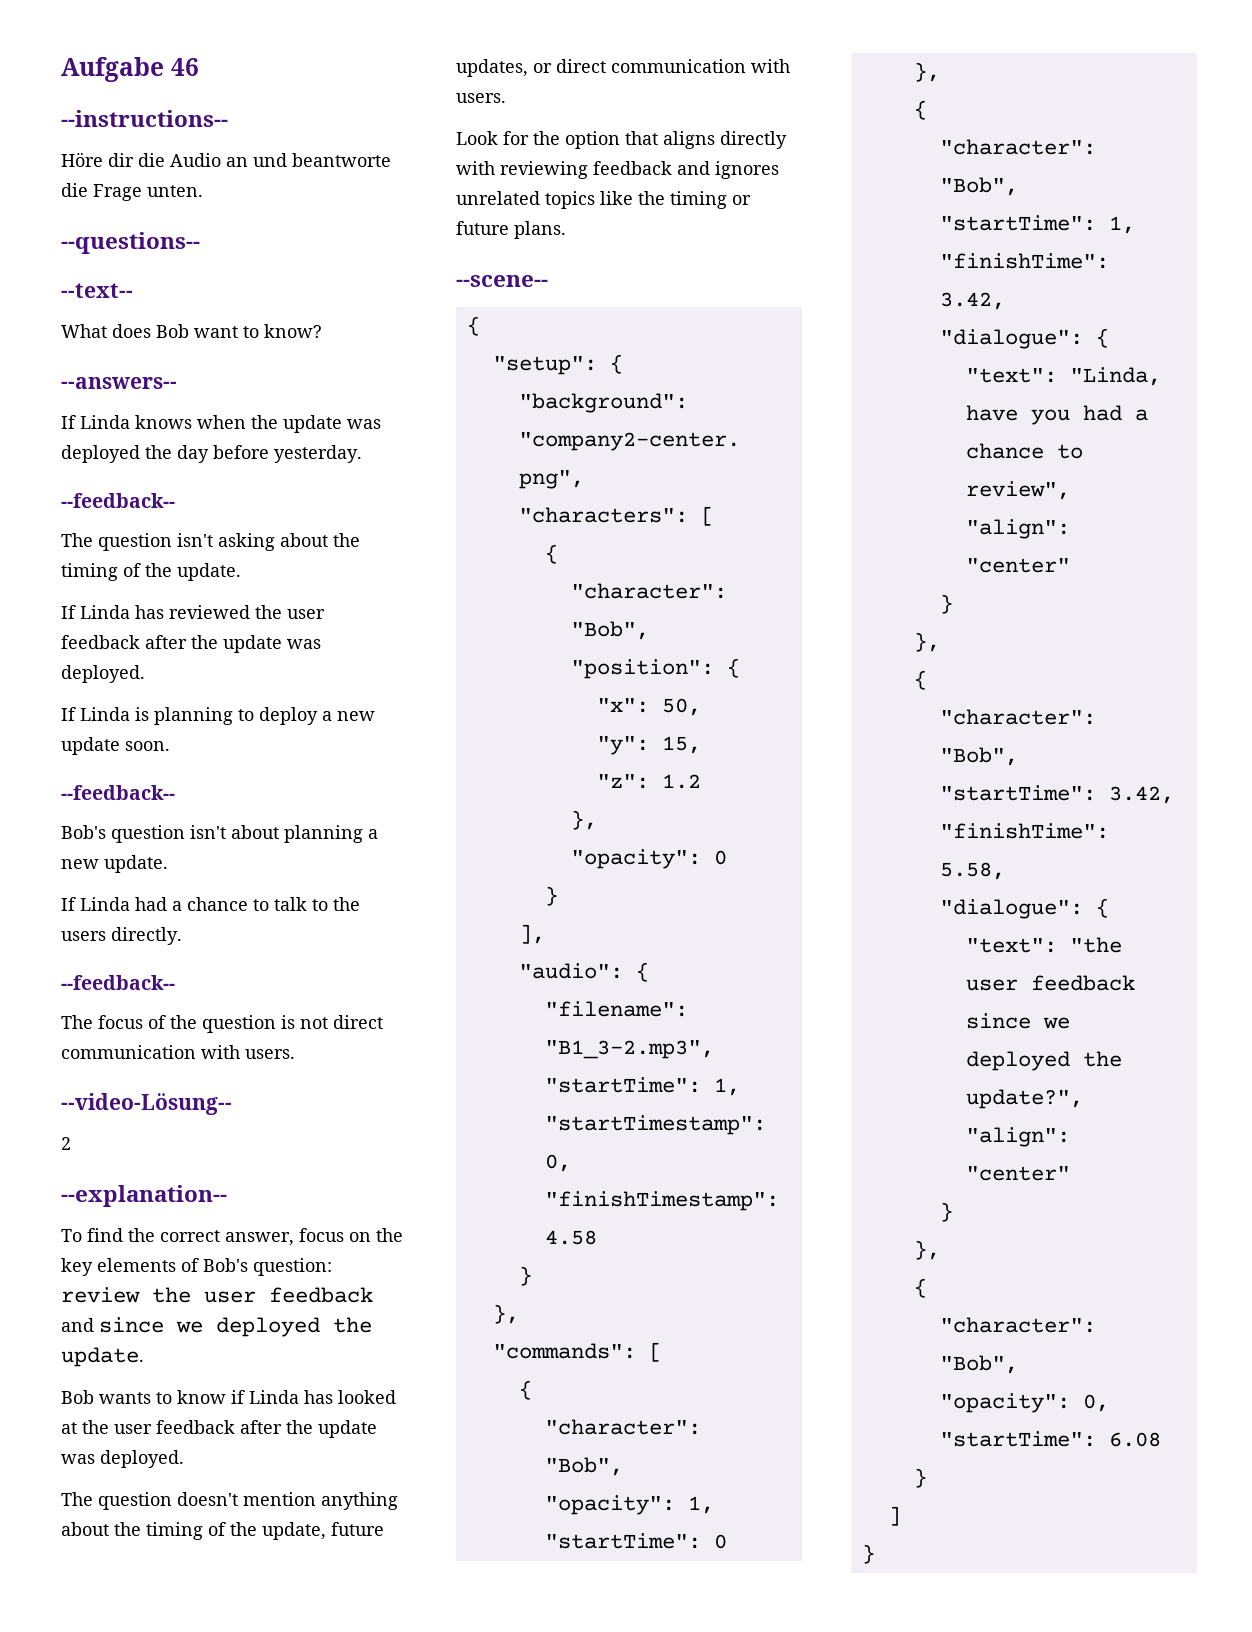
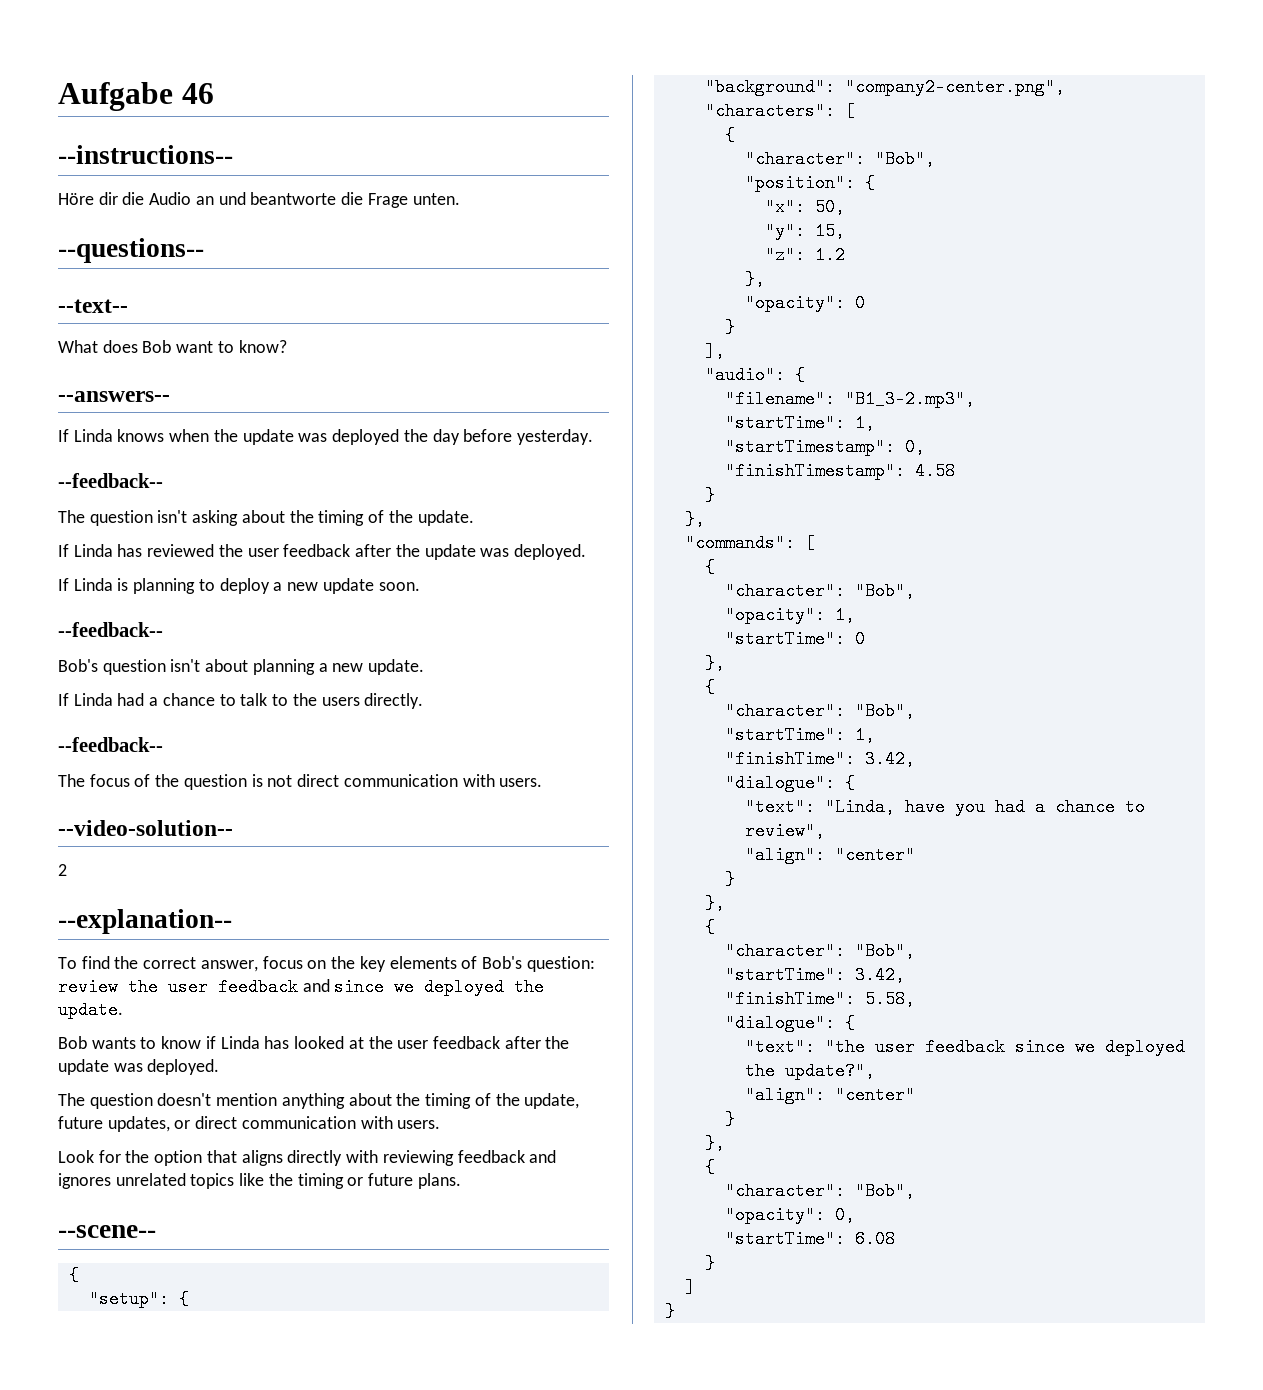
- --video-Lösung--
+ --video-solution--

